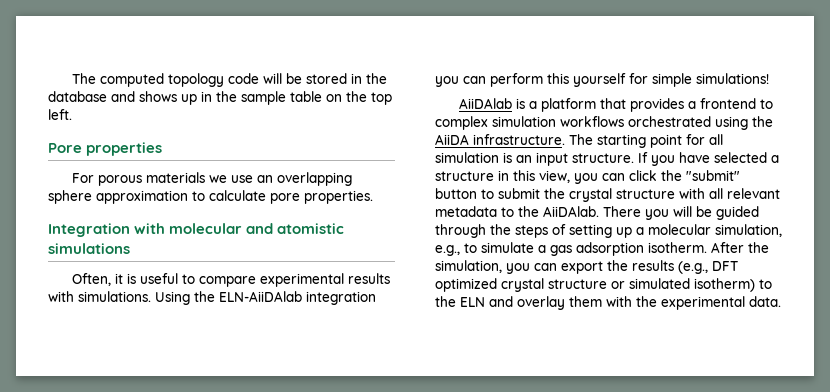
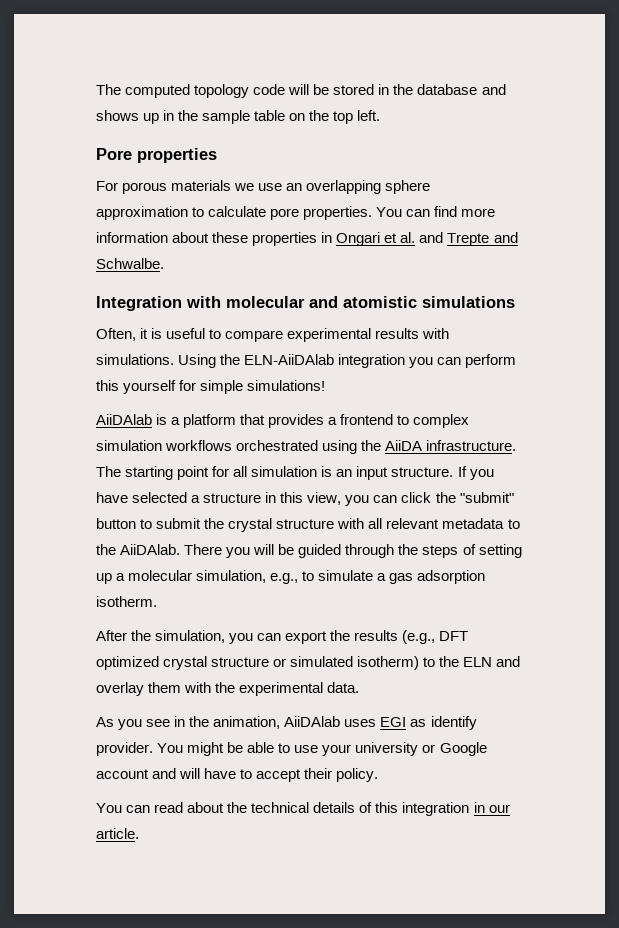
+ You can find more information about these properties in Ongari et al. and Trepte and Schwalbe.
- There you will be guided through the steps of setting up a molecular simulation, e.g., to simulate a gas adsorption isotherm. After the simulation, you can export the results (e.g., DFT optimized crystal structure or simulated isotherm) to the ELN and overlay them with the experimental data.
+ There you will be guided through the steps of setting up a molecular simulation, e.g., to simulate a gas adsorption isotherm.
+ After the simulation, you can export the results (e.g., DFT optimized crystal structure or simulated isotherm) to the ELN and overlay them with the experimental data.
+ As you see in the animation, AiiDAlab uses EGI as identify provider. You might be able to use your university or Google account and will have to accept their policy.
+ You can read about the technical details of this integration in our article.

